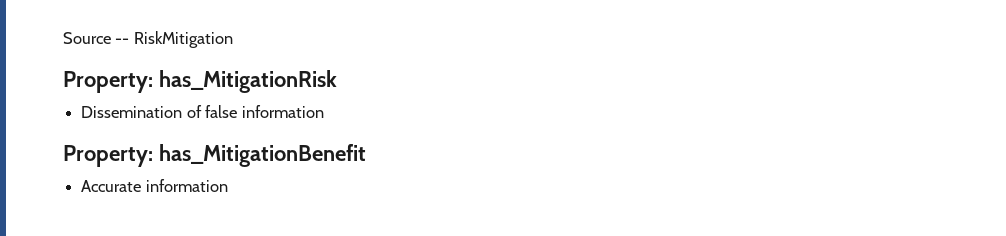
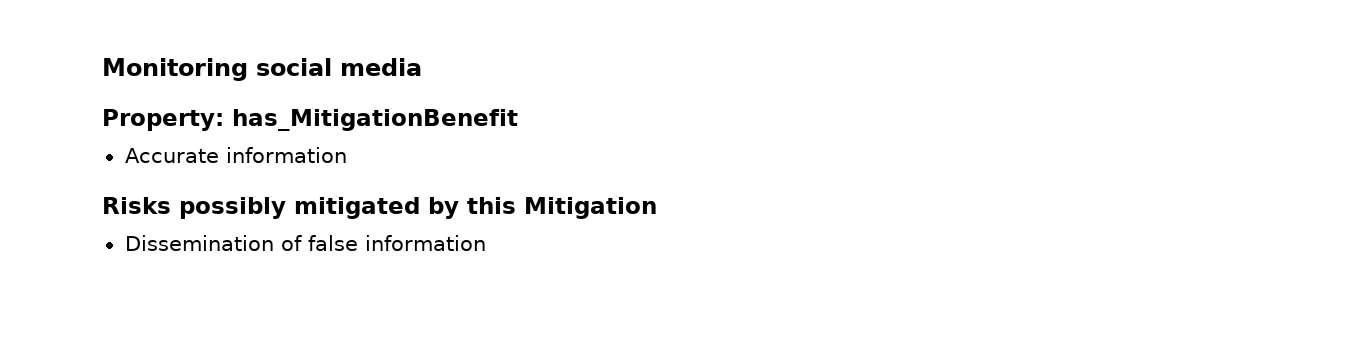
- Source -- RiskMitigation
- Property: has_MitigationRisk
- Dissemination of false information
+ Monitoring social media
  Property: has_MitigationBenefit
  Accurate information
+ Risks possibly mitigated by this Mitigation
+ Dissemination of false information

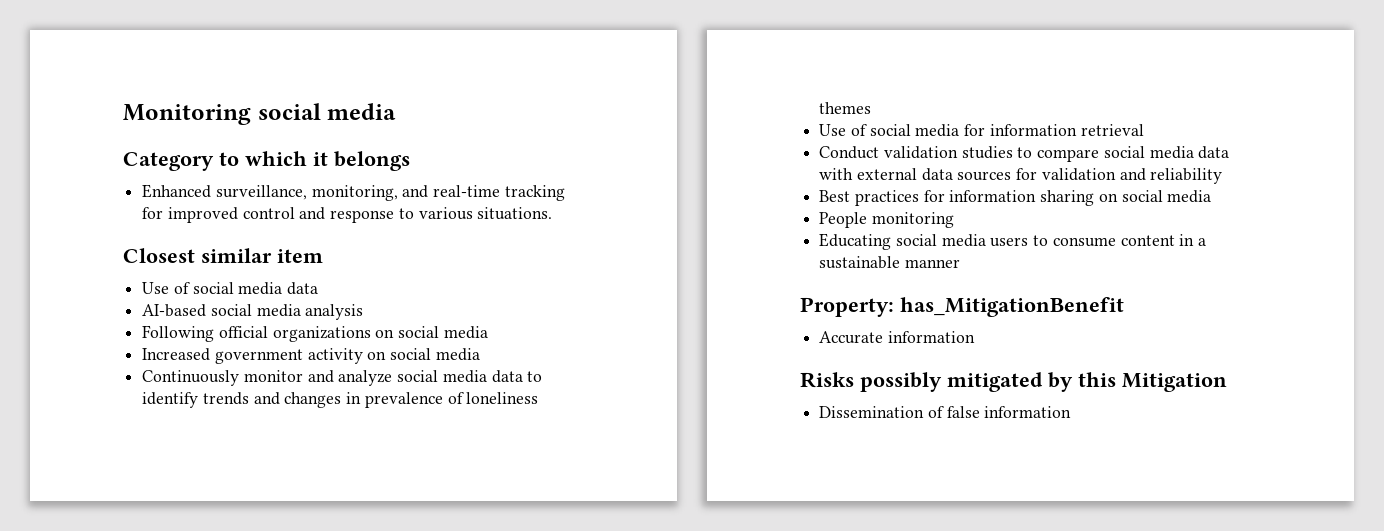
+ Category to which it belongs
+ Enhanced surveillance, monitoring, and real-time tracking for improved control and response to various situations.
+ Closest similar item
+ Use of social media data
+ AI-based social media analysis
+ Following official organizations on social media
+ Increased government activity on social media
+ Continuously monitor and analyze social media data to identify trends and changes in prevalence of loneliness themes
+ Use of social media for information retrieval
+ Conduct validation studies to compare social media data with external data sources for validation and reliability
+ Best practices for information sharing on social media
+ People monitoring
+ Educating social media users to consume content in a sustainable manner

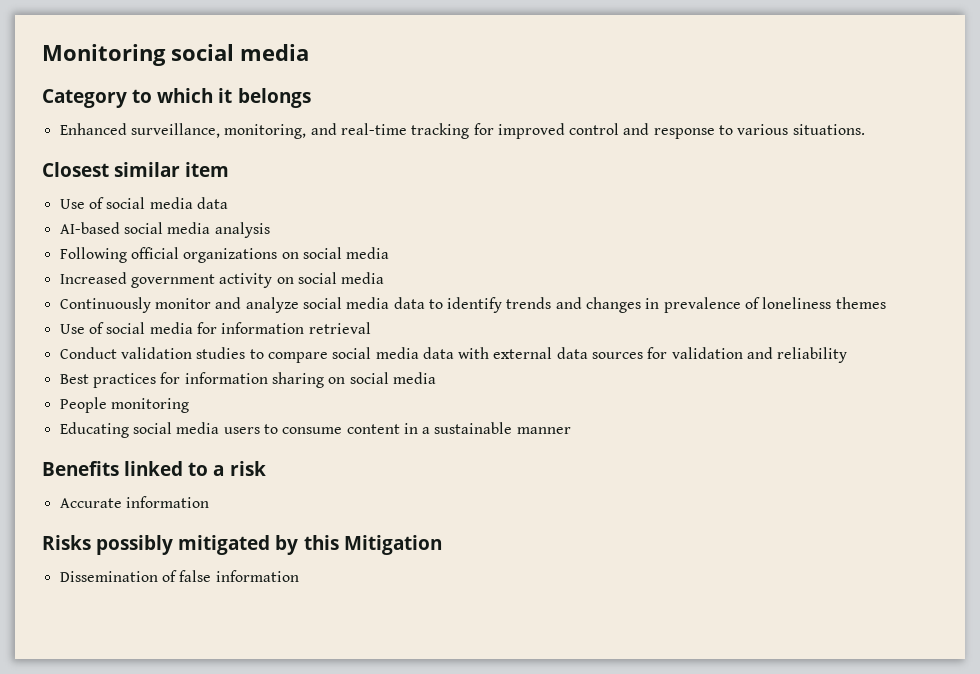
- Property: has_MitigationBenefit
+ Benefits linked to a risk

